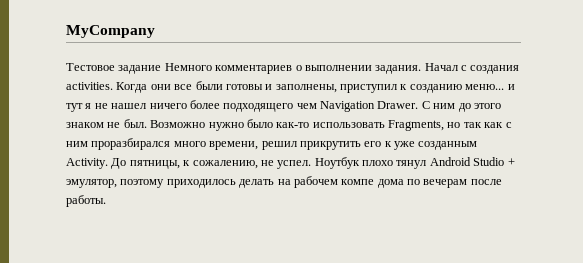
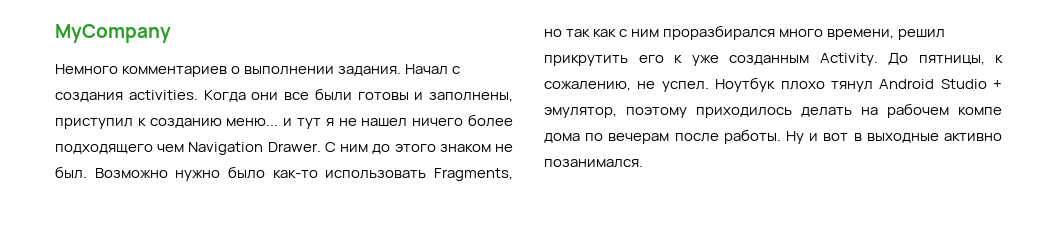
- Тестовое задание Немного комментариев о выполнении задания.
+ Немного комментариев о выполнении задания.
+ Ну и вот в выходные активно позанимался.

